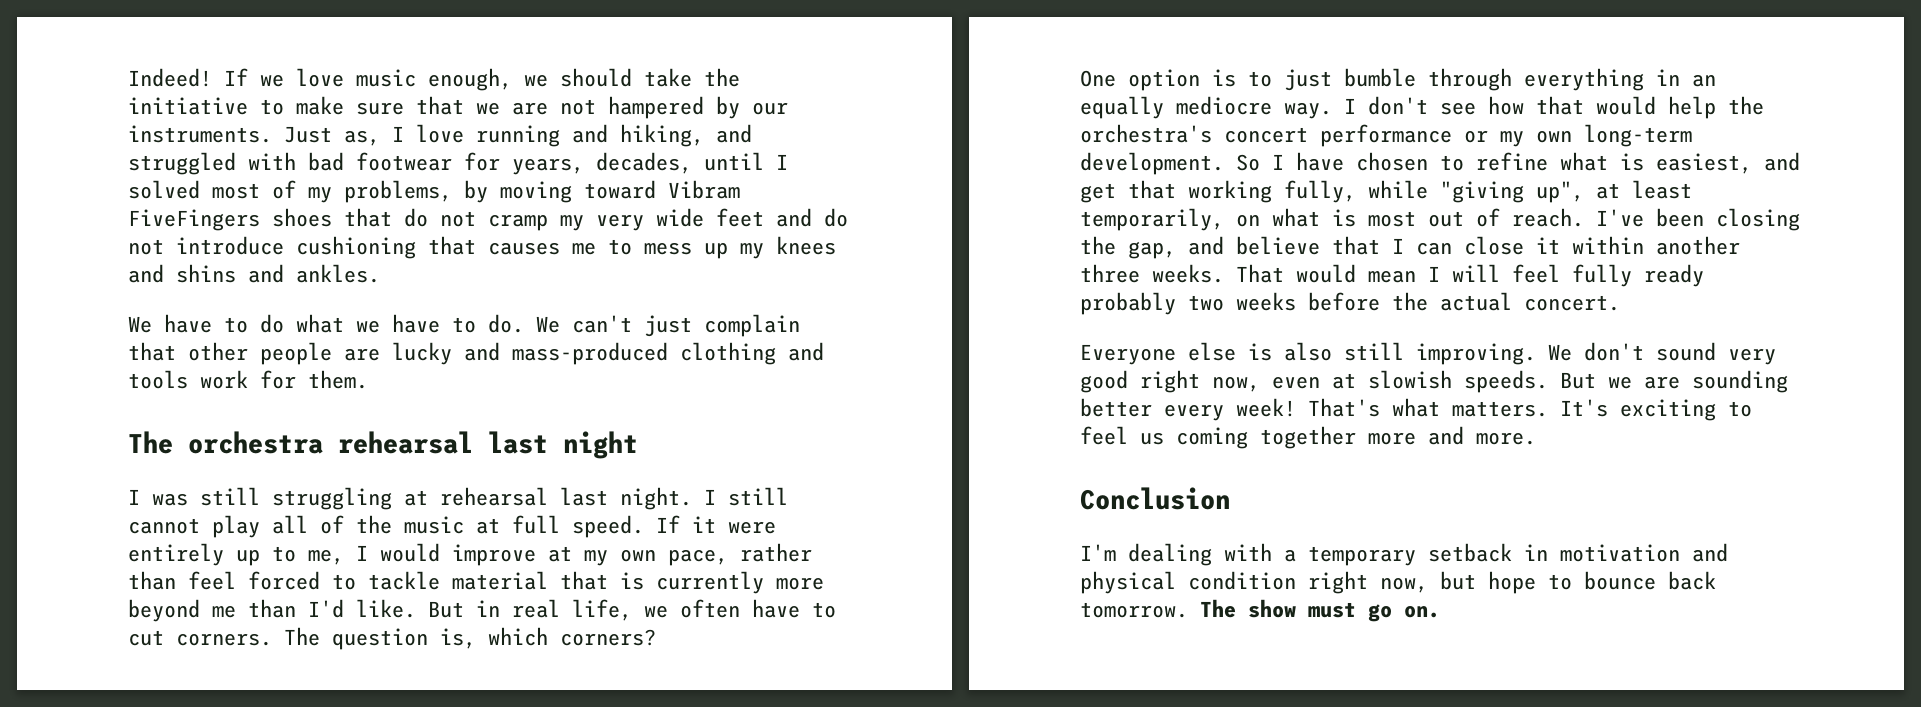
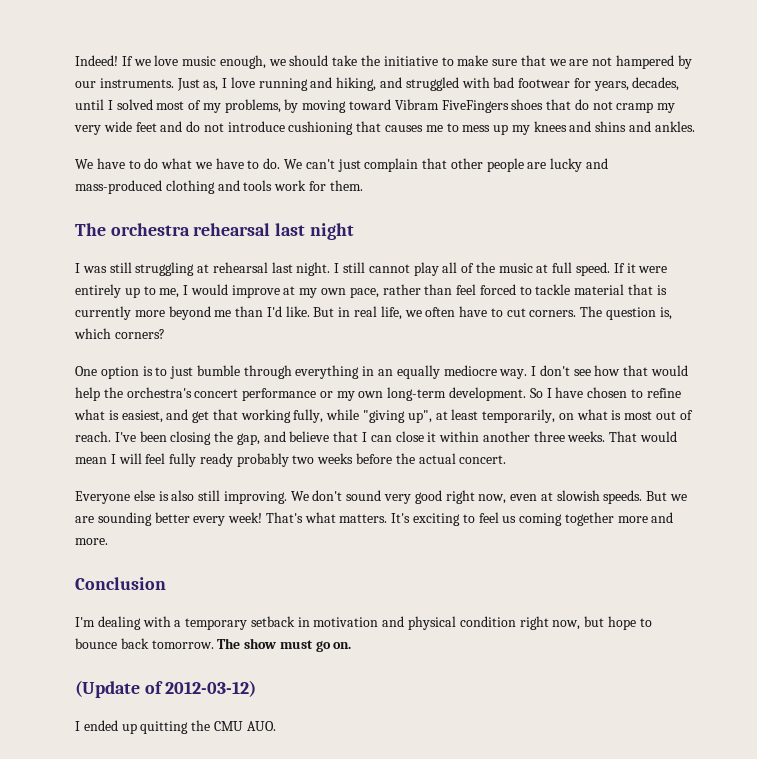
+ (Update of 2012-03-12)
+ I ended up quitting the CMU AUO.

